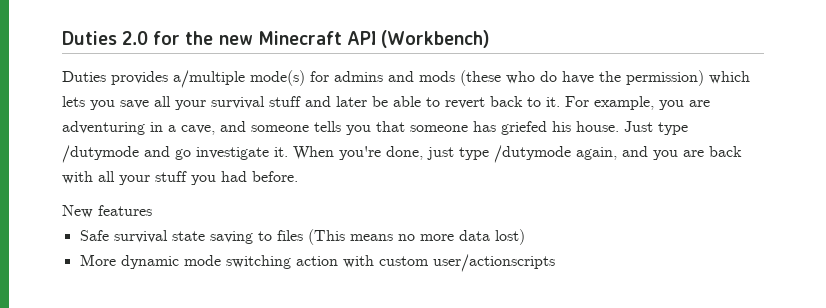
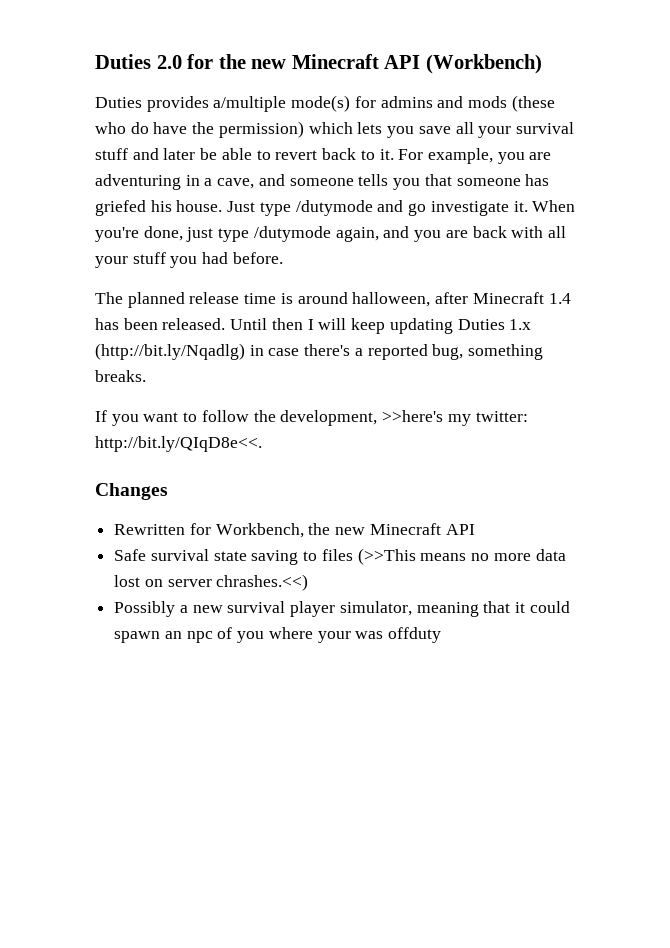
- New features
+ The planned release time is around halloween, after Minecraft 1.4 has been released. Until then I will keep updating Duties 1.x (http://bit.ly/Nqadlg) in case there's a reported bug, something breaks.
+ If you want to follow the development, >>here's my twitter: http://bit.ly/QIqD8e<<.
+ Changes
+ Rewritten for Workbench, the new Minecraft API
- Safe survival state saving to files (This means no more data lost)
- More dynamic mode switching action with custom user/actionscripts
+ Safe survival state saving to files (>>This means no more data lost on server chrashes.<<)
+ Possibly a new survival player simulator, meaning that it could spawn an npc of you where your was offduty

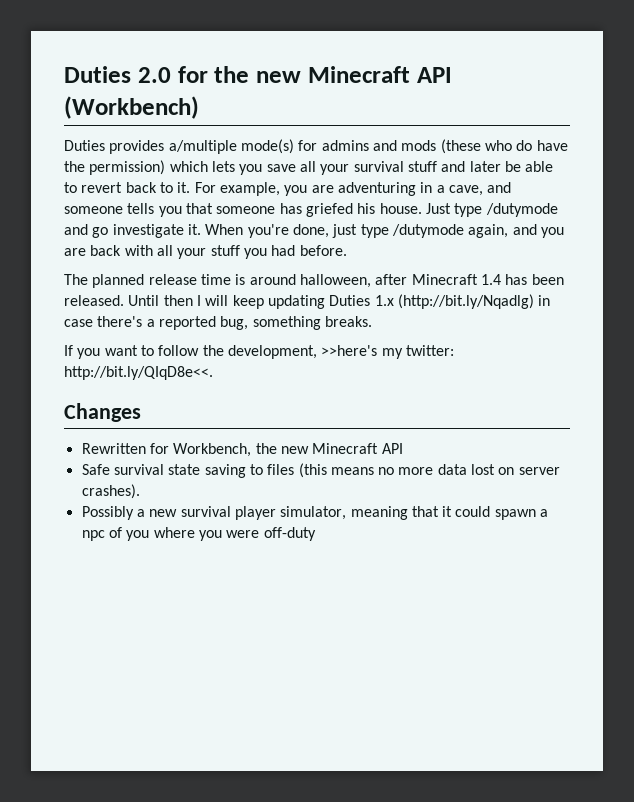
- Safe survival state saving to files (>>This means no more data lost on server chrashes.<<)
+ Safe survival state saving to files (this means no more data lost on server crashes).
- Possibly a new survival player simulator, meaning that it could spawn an npc of you where your was offduty
+ Possibly a new survival player simulator, meaning that it could spawn a npc of you where you were off-duty

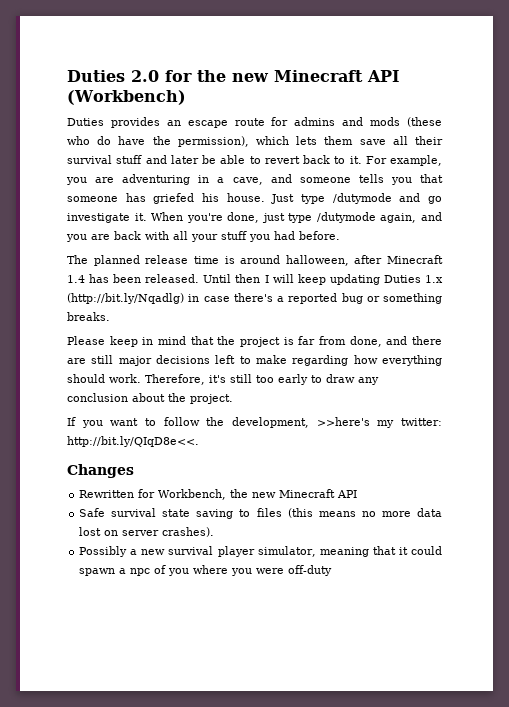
- Duties provides a/multiple mode(s) for admins and mods (these who do have the permission) which lets you save all your survival stuff and later be able to revert back to it.
+ Duties provides an escape route for admins and mods (these who do have the permission), which lets them save all their survival stuff and later be able to revert back to it.
- Until then I will keep updating Duties 1.x (http://bit.ly/Nqadlg) in case there's a reported bug, something breaks.
+ Until then I will keep updating Duties 1.x (http://bit.ly/Nqadlg) in case there's a reported bug or something breaks.
+ Please keep in mind that the project is far from done, and there are still major decisions left to make regarding how everything should work. Therefore, it's still too early to draw any conclusion about the project.

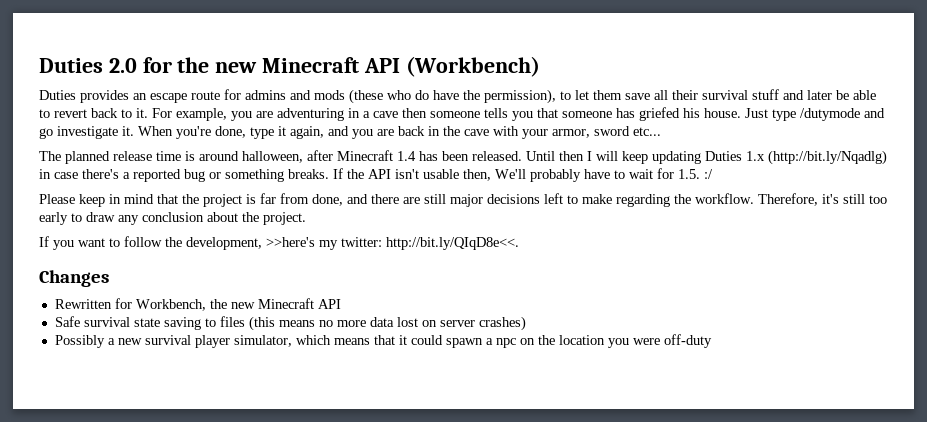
- Duties provides an escape route for admins and mods (these who do have the permission), which lets them save all their survival stuff and later be able to revert back to it.
+ Duties provides an escape route for admins and mods (these who do have the permission), to let them save all their survival stuff and later be able to revert back to it.
- For example, you are adventuring in a cave, and someone tells you that someone has griefed his house.
+ For example, you are adventuring in a cave then someone tells you that someone has griefed his house.
- When you're done, just type /dutymode again, and you are back with all your stuff you had before.
+ When you're done, type it again, and you are back in the cave with your armor, sword etc...
+ If the API isn't usable then, We'll probably have to wait for 1.5. :/
- Please keep in mind that the project is far from done, and there are still major decisions left to make regarding how everything should work.
+ Please keep in mind that the project is far from done, and there are still major decisions left to make regarding the workflow.
- Safe survival state saving to files (this means no more data lost on server crashes).
+ Safe survival state saving to files (this means no more data lost on server crashes)
- Possibly a new survival player simulator, meaning that it could spawn a npc of you where you were off-duty
+ Possibly a new survival player simulator, which means that it could spawn a npc on the location you were off-duty

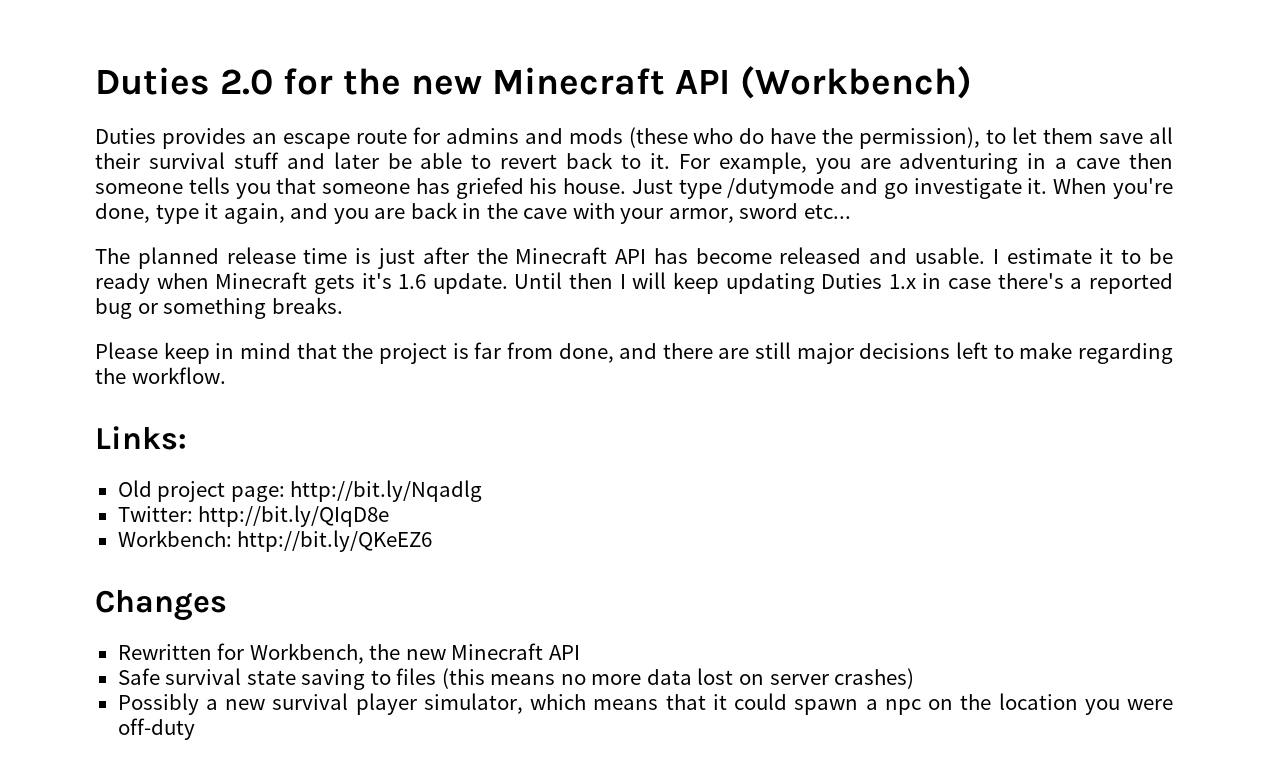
- The planned release time is around halloween, after Minecraft 1.4 has been released.
+ The planned release time is just after the Minecraft API has become released and usable. I estimate it to be ready when Minecraft gets it's 1.6 update.
- Until then I will keep updating Duties 1.x (http://bit.ly/Nqadlg) in case there's a reported bug or something breaks. If the API isn't usable then, We'll probably have to wait for 1.5. :/
+ Until then I will keep updating Duties 1.x in case there's a reported bug or something breaks.
- Please keep in mind that the project is far from done, and there are still major decisions left to make regarding the workflow. Therefore, it's still too early to draw any conclusion about the project.
- If you want to follow the development, >>here's my twitter: http://bit.ly/QIqD8e<<.
+ Please keep in mind that the project is far from done, and there are still major decisions left to make regarding the workflow.
+ Links:
+ Old project page: http://bit.ly/Nqadlg
+ Twitter: http://bit.ly/QIqD8e
+ Workbench: http://bit.ly/QKeEZ6

